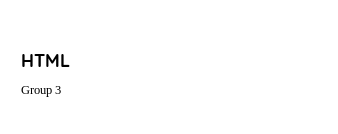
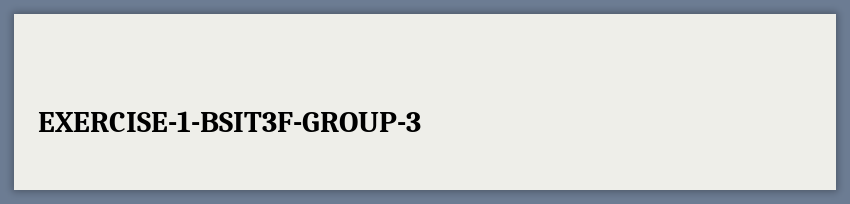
- HTML
- Group 3
+ EXERCISE-1-BSIT3F-GROUP-3

